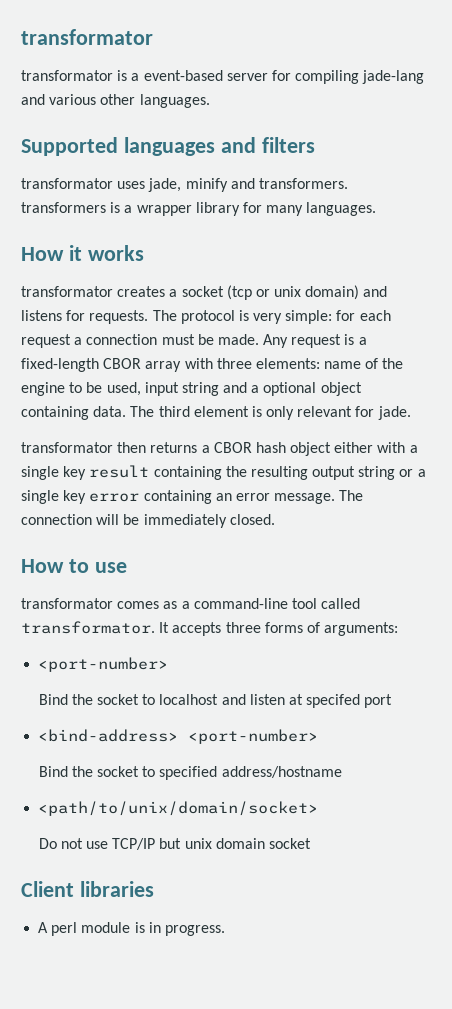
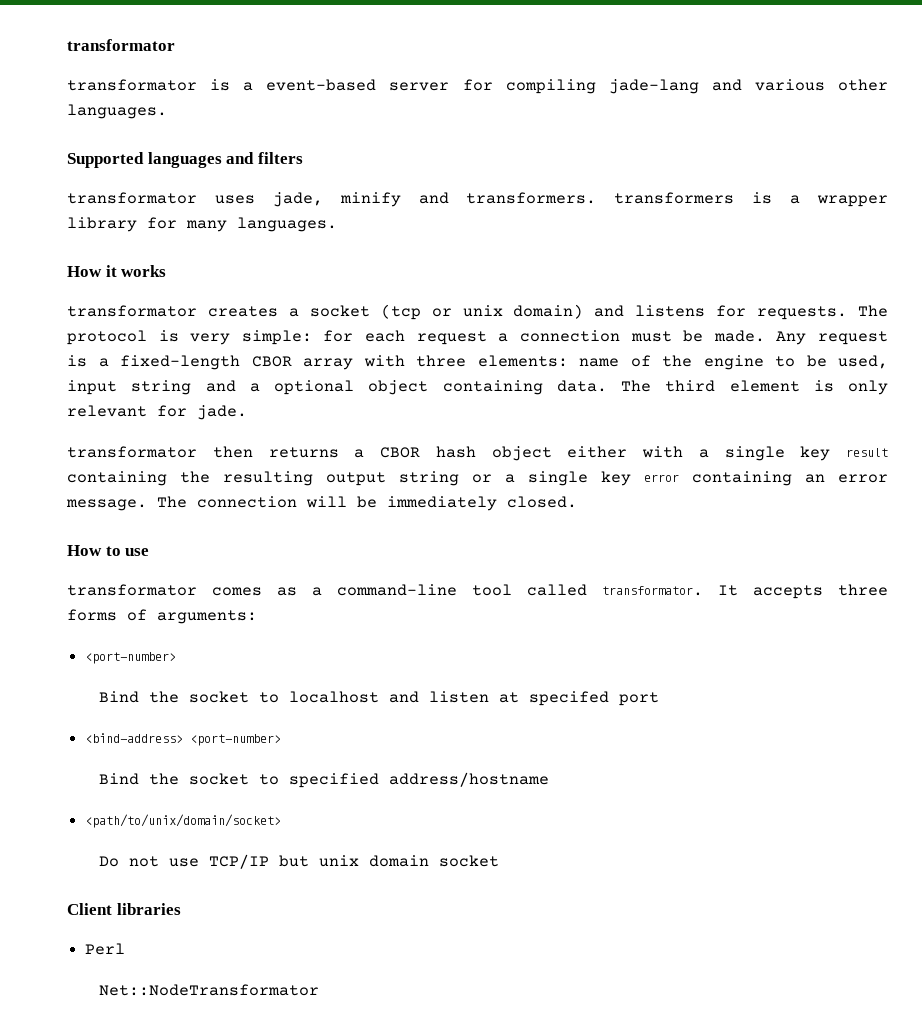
- A perl module is in progress.
+ Perl
+ Net::NodeTransformator

